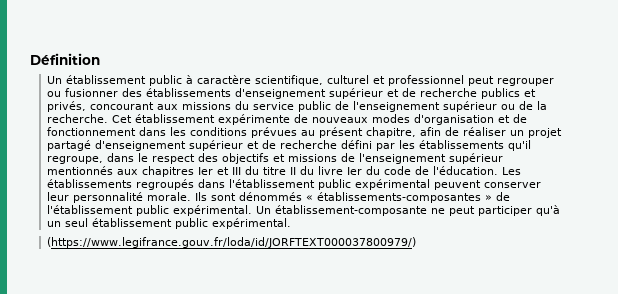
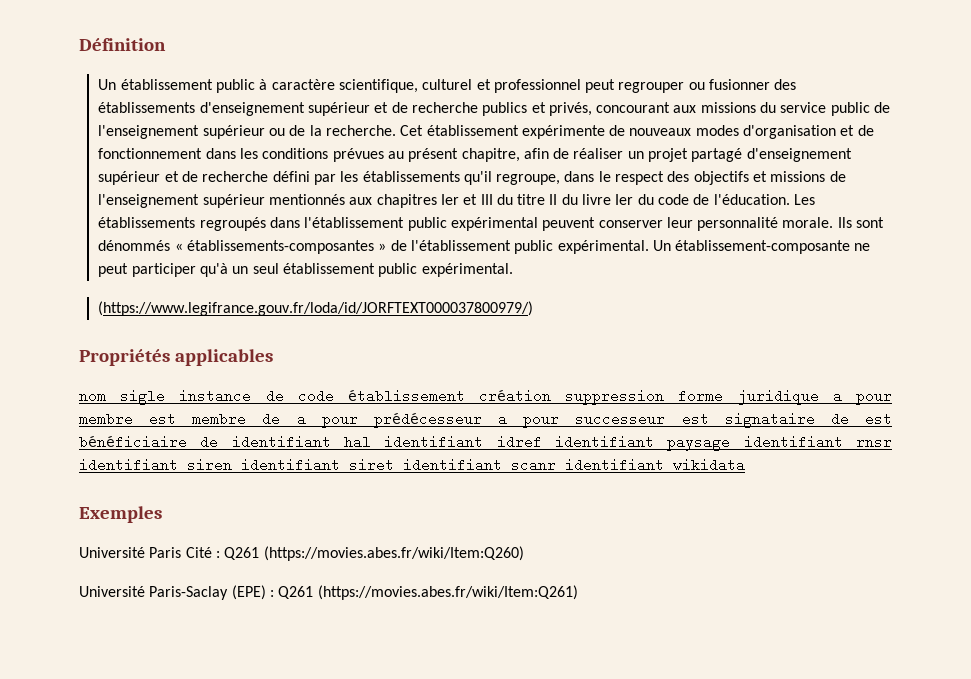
+ Propriétés applicables
+ nom sigle instance de code établissement création suppression forme juridique a pour membre est membre de a pour prédécesseur a pour successeur est signataire de est bénéficiaire de identifiant hal identifiant idref identifiant paysage identifiant rnsr identifiant siren identifiant siret identifiant scanr identifiant wikidata
+ Exemples
+ Université Paris Cité : Q261 (https://movies.abes.fr/wiki/Item:Q260)
+ Université Paris-Saclay (EPE) : Q261 (https://movies.abes.fr/wiki/Item:Q261)

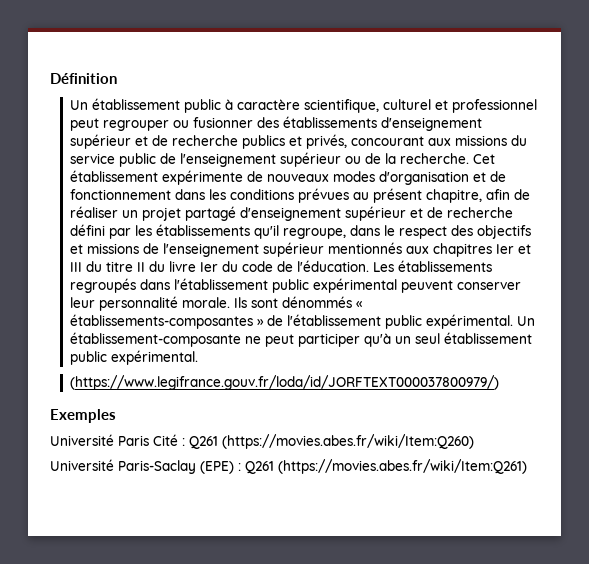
- Propriétés applicables
- nom sigle instance de code établissement création suppression forme juridique a pour membre est membre de a pour prédécesseur a pour successeur est signataire de est bénéficiaire de identifiant hal identifiant idref identifiant paysage identifiant rnsr identifiant siren identifiant siret identifiant scanr identifiant wikidata

